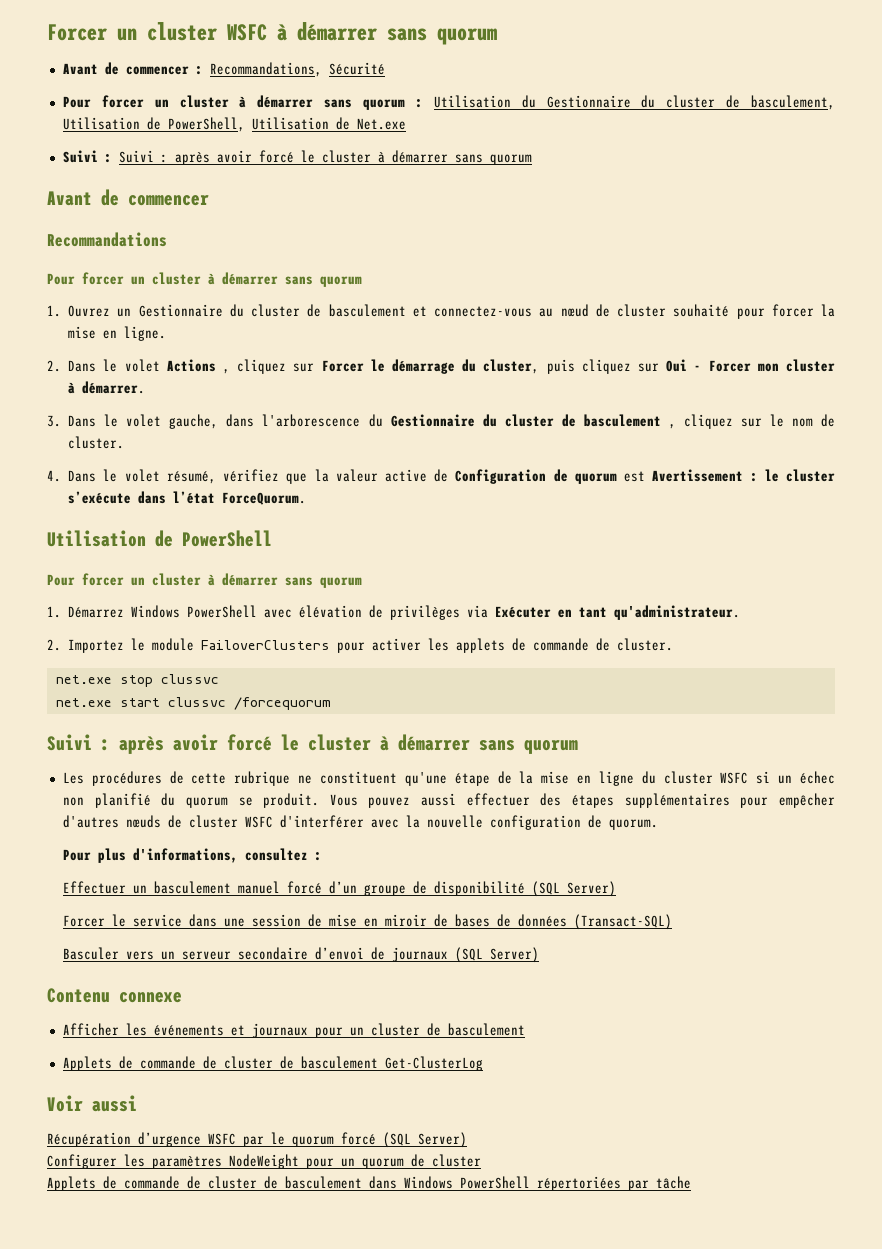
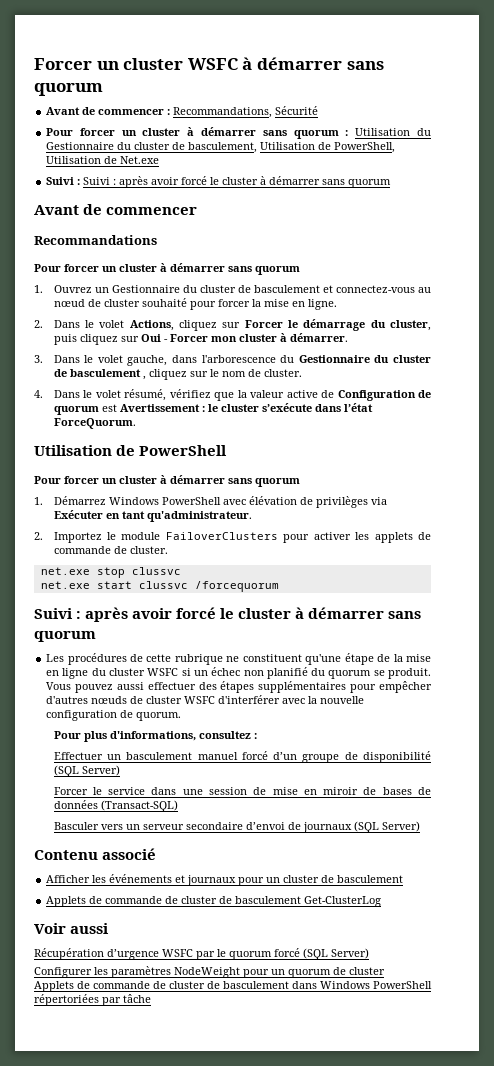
- 2. Dans le volet Actions , cliquez sur Forcer le démarrage du cluster, puis cliquez sur Oui - Forcer mon cluster à démarrer.
+ 2. Dans le volet Actions, cliquez sur Forcer le démarrage du cluster, puis cliquez sur Oui - Forcer mon cluster à démarrer.
- Contenu connexe
+ Contenu associé

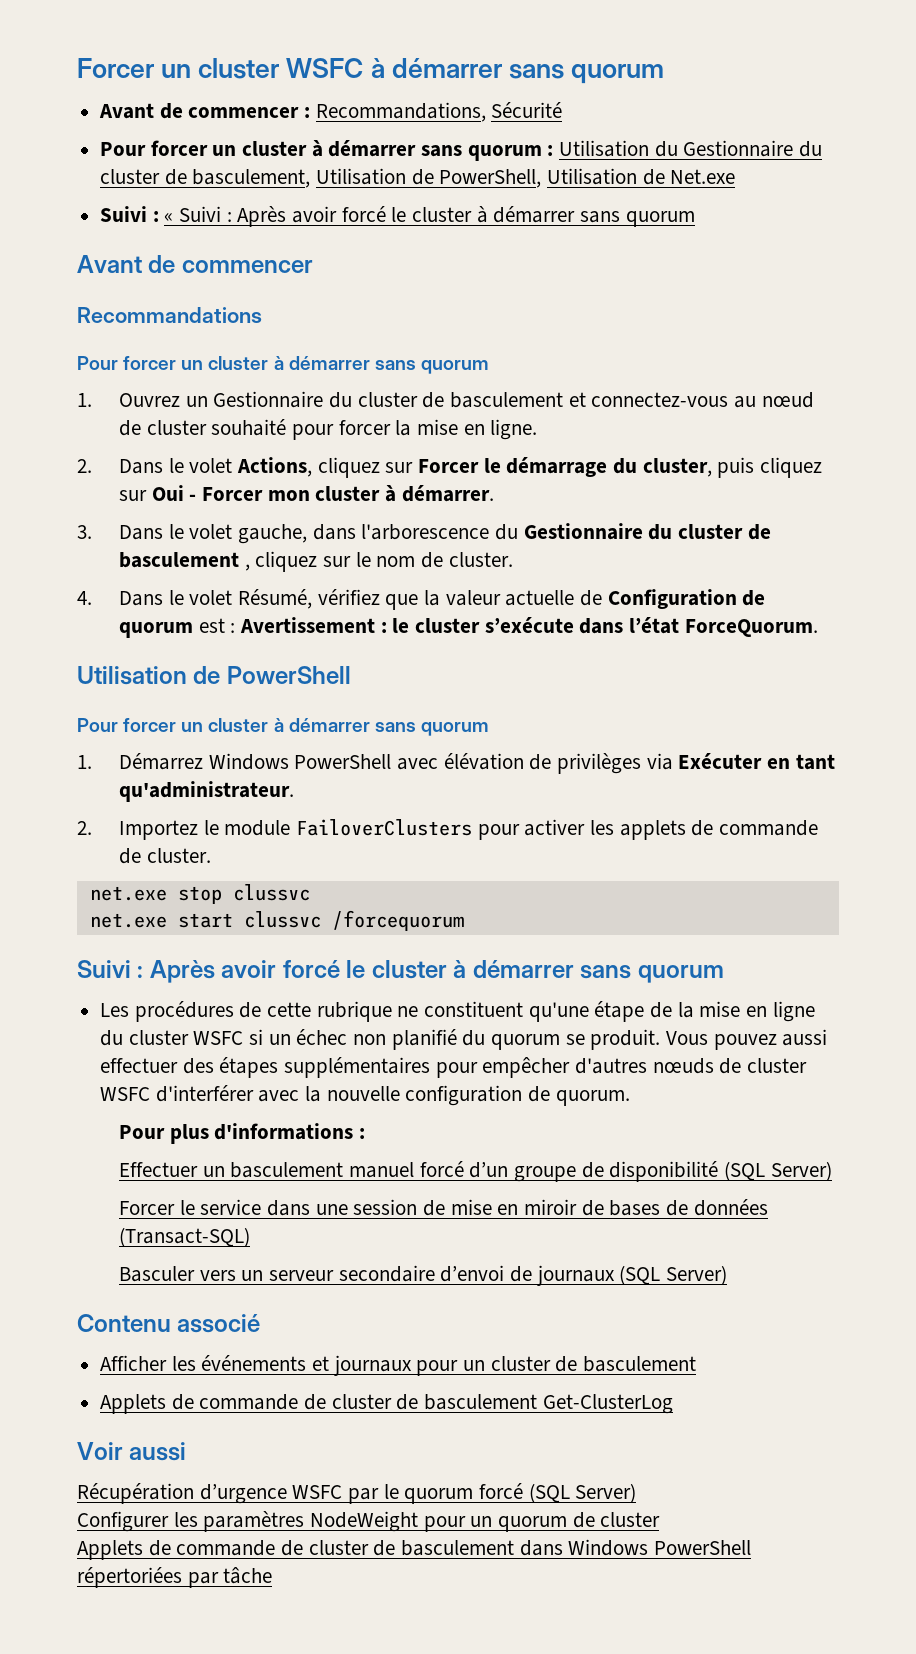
- Suivi : Suivi : après avoir forcé le cluster à démarrer sans quorum
+ Suivi : « Suivi : Après avoir forcé le cluster à démarrer sans quorum
- 4. Dans le volet résumé, vérifiez que la valeur active de Configuration de quorum est Avertissement : le cluster s’exécute dans l’état ForceQuorum.
+ 4. Dans le volet Résumé, vérifiez que la valeur actuelle de Configuration de quorum est : Avertissement : le cluster s’exécute dans l’état ForceQuorum.
  net.exe start clussvc /forcequorum
- Suivi : après avoir forcé le cluster à démarrer sans quorum
+ Suivi : Après avoir forcé le cluster à démarrer sans quorum
- Pour plus d'informations, consultez :
+ Pour plus d'informations :

